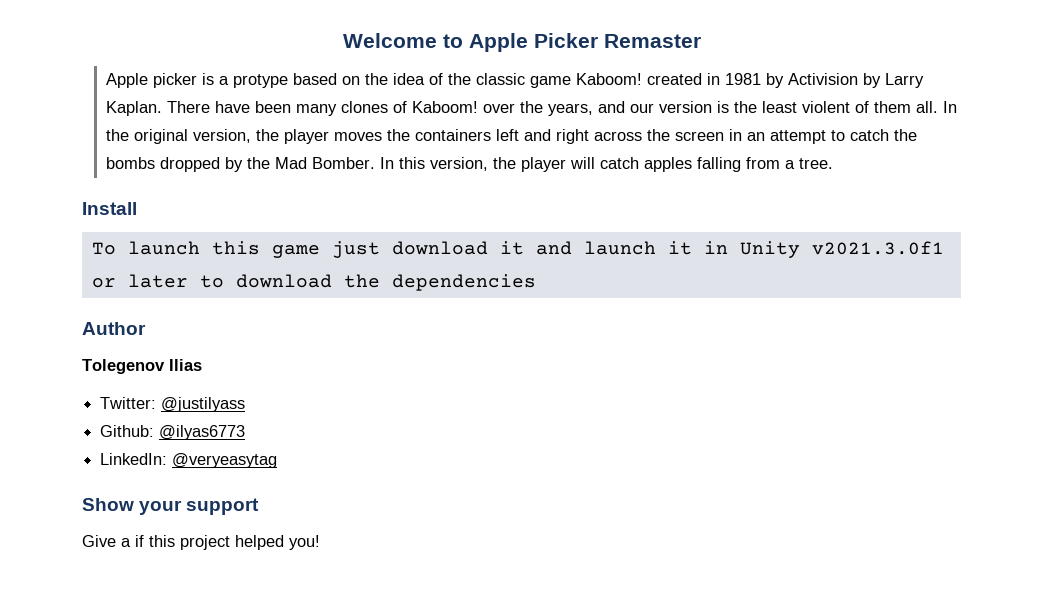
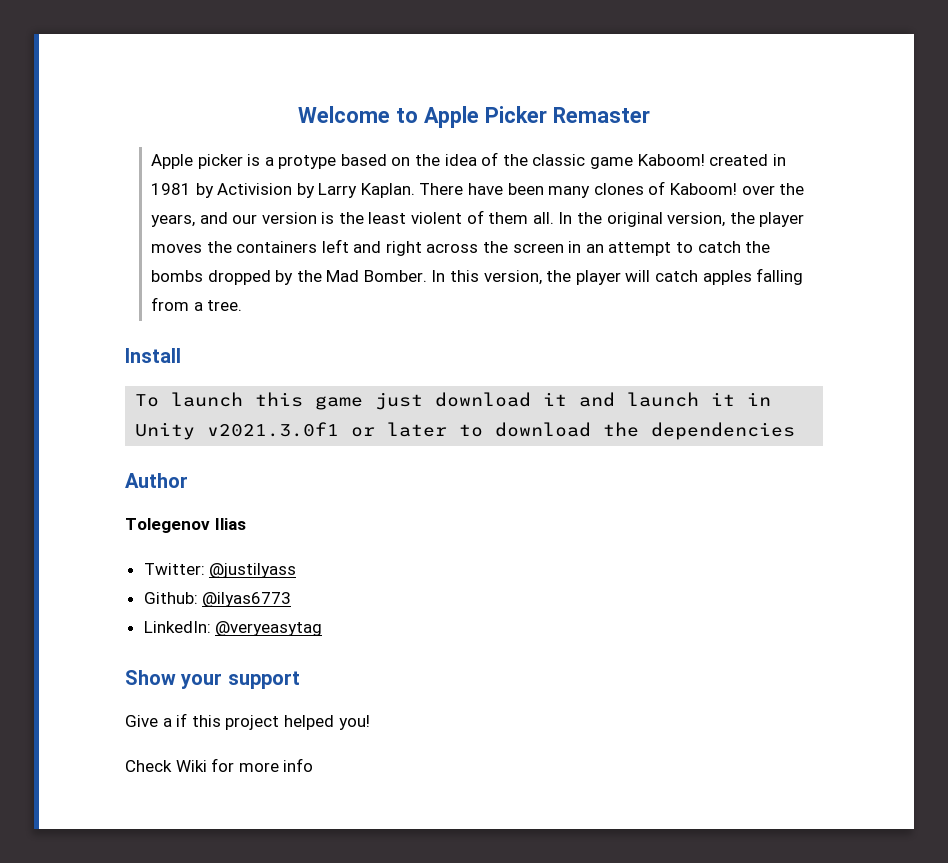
+ Check Wiki for more info

